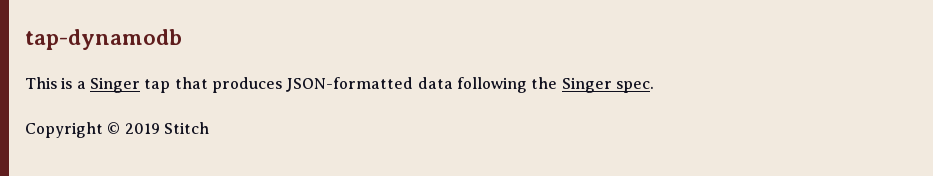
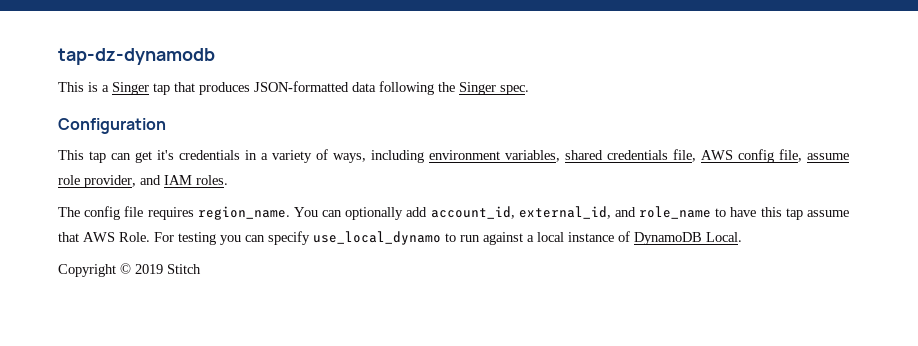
- tap-dynamodb
+ tap-dz-dynamodb
+ Configuration
+ This tap can get it's credentials in a variety of ways, including environment variables, shared credentials file, AWS config file, assume role provider, and IAM roles.
+ The config file requires region_name. You can optionally add account_id, external_id, and role_name to have this tap assume that AWS Role. For testing you can specify use_local_dynamo to run against a local instance of DynamoDB Local.

